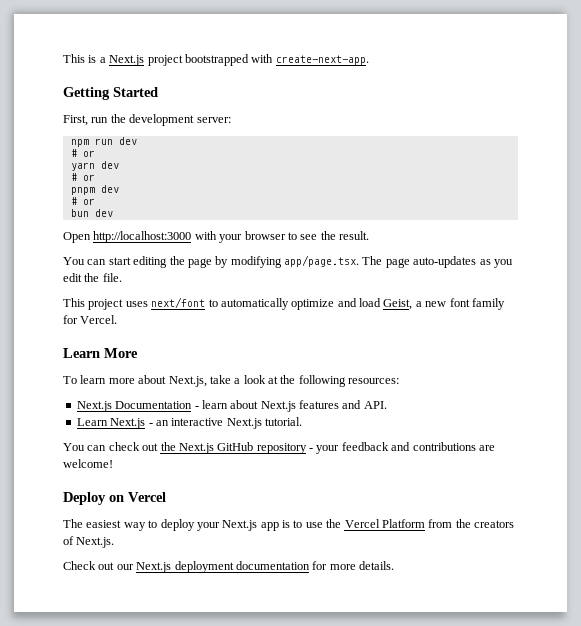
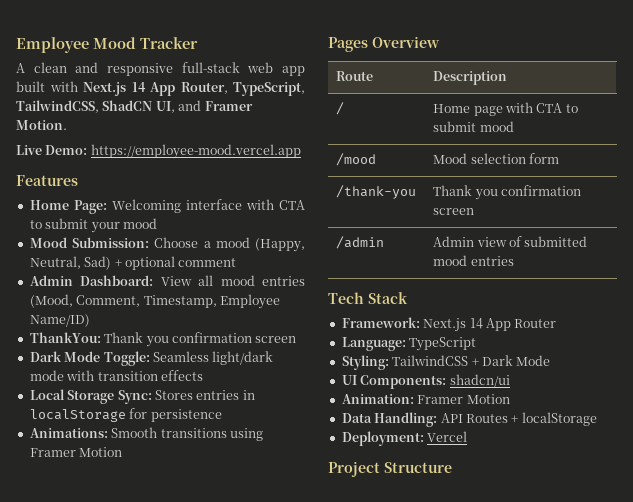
- This is a Next.js project bootstrapped with create-next-app.
- Getting Started
- First, run the development server:
- npm run dev
- # or
- yarn dev
- # or
- pnpm dev
- # or
- bun dev
- Open http://localhost:3000 with your browser to see the result.
- You can start editing the page by modifying app/page.tsx. The page auto-updates as you edit the file.
- This project uses next/font to automatically optimize and load Geist, a new font family for Vercel.
- Learn More
- To learn more about Next.js, take a look at the following resources:
- Next.js Documentation - learn about Next.js features and API.
- Learn Next.js - an interactive Next.js tutorial.
- You can check out the Next.js GitHub repository - your feedback and contributions are welcome!
- Deploy on Vercel
- The easiest way to deploy your Next.js app is to use the Vercel Platform from the creators of Next.js.
- Check out our Next.js deployment documentation for more details.
+ Employee Mood Tracker
+ A clean and responsive full-stack web app built with Next.js 14 App Router, TypeScript, TailwindCSS, ShadCN UI, and Framer Motion.
+ Live Demo: https://employee-mood.vercel.app
+ Features
+ Home Page: Welcoming interface with CTA to submit your mood
+ Mood Submission: Choose a mood (Happy, Neutral, Sad) + optional comment
+ Admin Dashboard: View all mood entries (Mood, Comment, Timestamp, Employee Name/ID)
+ ThankYou: Thank you confirmation screen
+ Dark Mode Toggle: Seamless light/dark mode with transition effects
+ Local Storage Sync: Stores entries in localStorage for persistence
+ Animations: Smooth transitions using Framer Motion
+ Pages Overview
+ Route | Description
+ / | Home page with CTA to submit mood
+ /mood | Mood selection form
+ /thank-you | Thank you confirmation screen
+ /admin | Admin view of submitted mood entries
+ Tech Stack
+ Framework: Next.js 14 App Router
+ Language: TypeScript
+ Styling: TailwindCSS + Dark Mode
+ UI Components: shadcn/ui
+ Animation: Framer Motion
+ Data Handling: API Routes + localStorage
+ Deployment: Vercel
+ Project Structure

